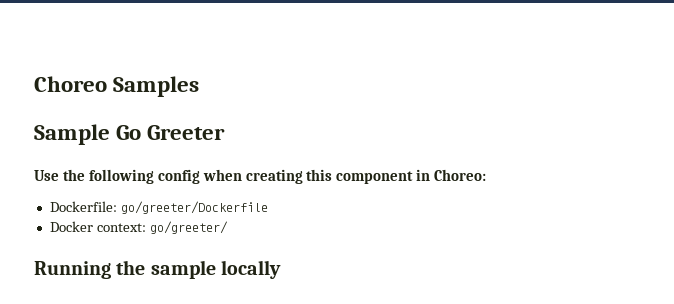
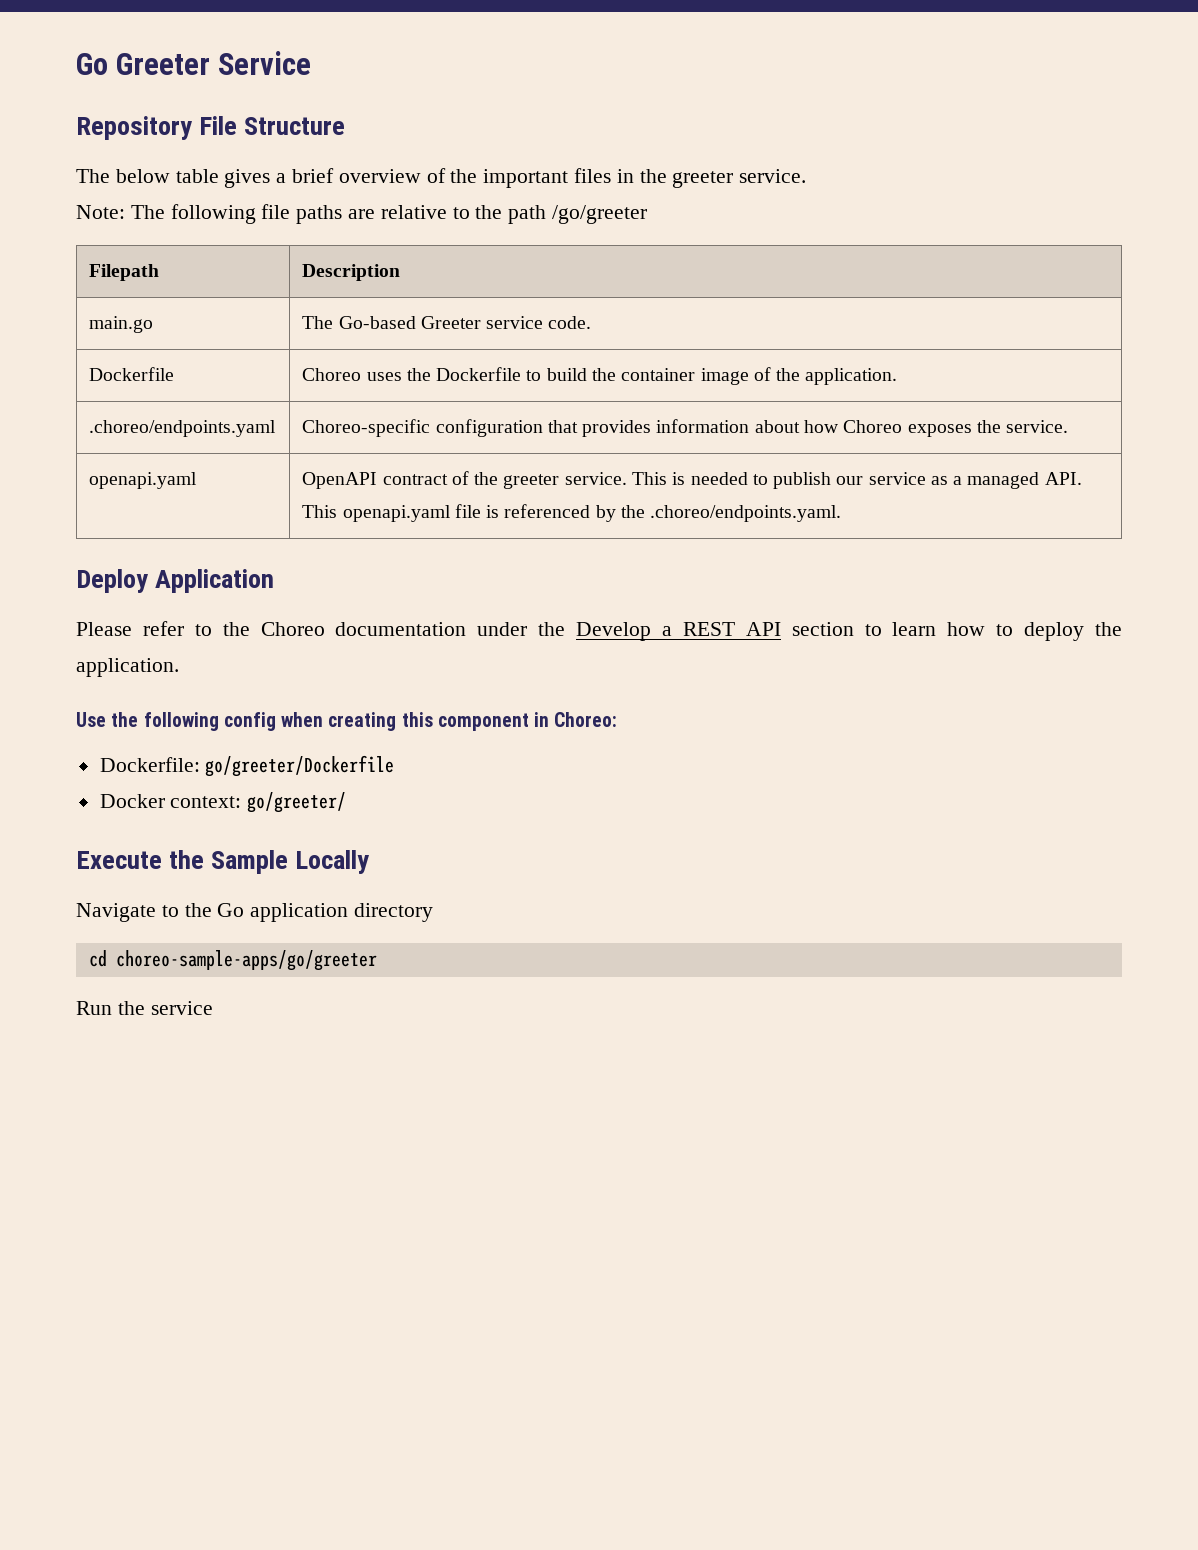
- Choreo Samples
- Sample Go Greeter
+ Go Greeter Service
+ Repository File Structure
+ The below table gives a brief overview of the important files in the greeter service.
+ Note: The following file paths are relative to the path /go/greeter
+ Filepath | Description
+ main.go | The Go-based Greeter service code.
+ Dockerfile | Choreo uses the Dockerfile to build the container image of the application.
+ .choreo/endpoints.yaml | Choreo-specific configuration that provides information about how Choreo exposes the service.
+ openapi.yaml | OpenAPI contract of the greeter service. This is needed to publish our service as a managed API. This openapi.yaml file is referenced by the .choreo/endpoints.yaml.
+ Deploy Application
+ Please refer to the Choreo documentation under the Develop a REST API section to learn how to deploy the application.
- Running the sample locally
+ Execute the Sample Locally
+ Navigate to the Go application directory
+ cd choreo-sample-apps/go/greeter
+ Run the service

